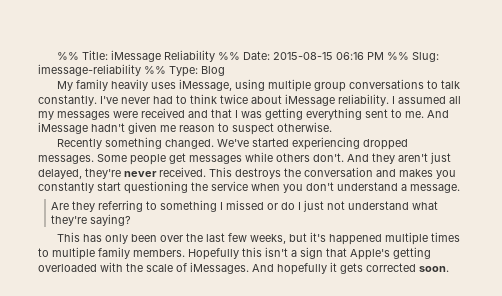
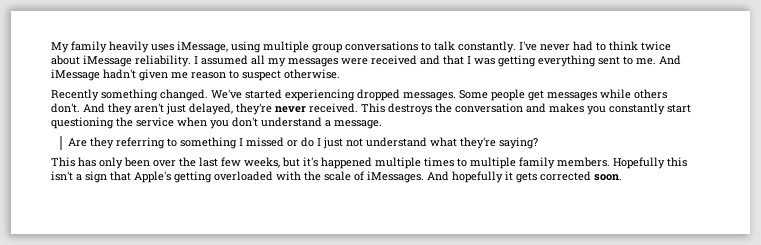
- %% Title: iMessage Reliability %% Date: 2015-08-15 06:16 PM %% Slug: imessage-reliability %% Type: Blog

